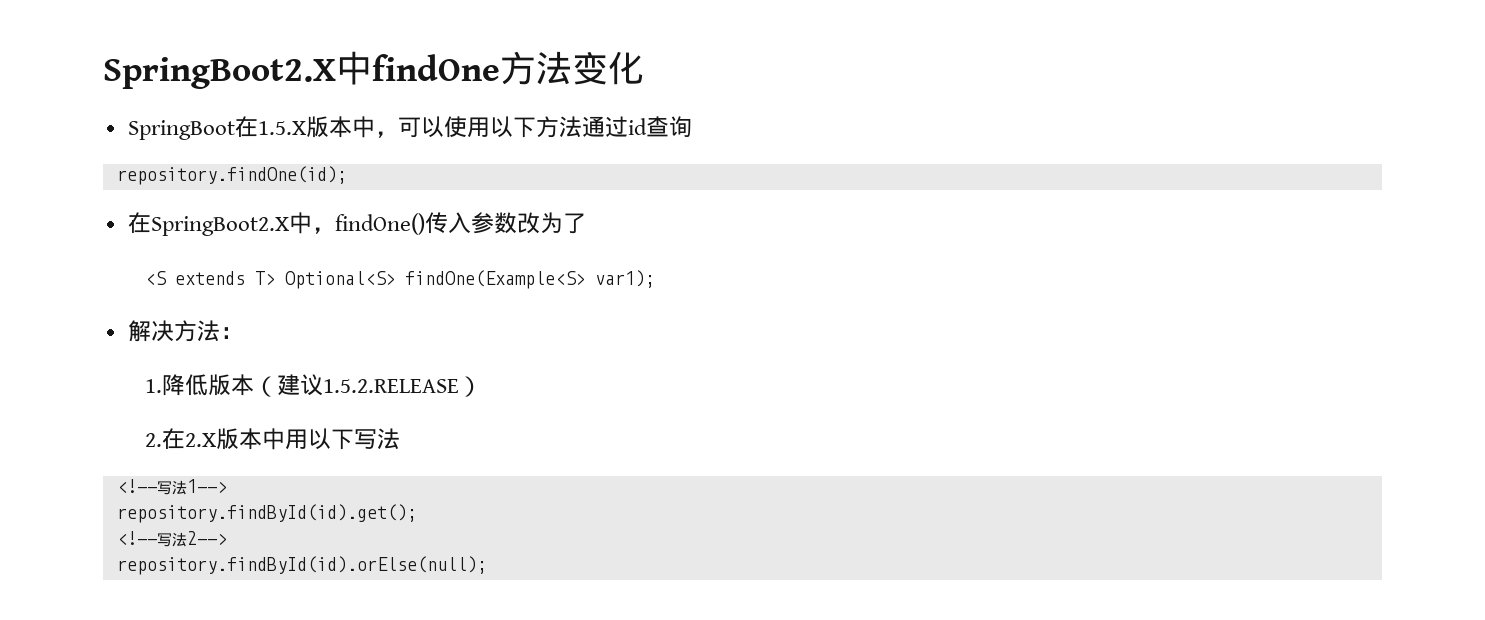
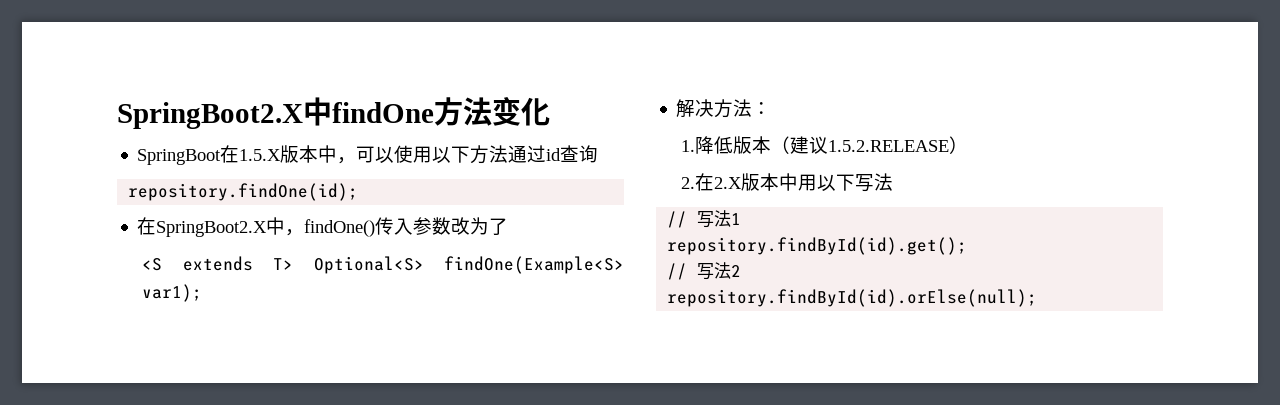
- <!--写法1-->
+ // 写法1
  repository.findById(id).get();
- <!--写法2-->
+ // 写法2

